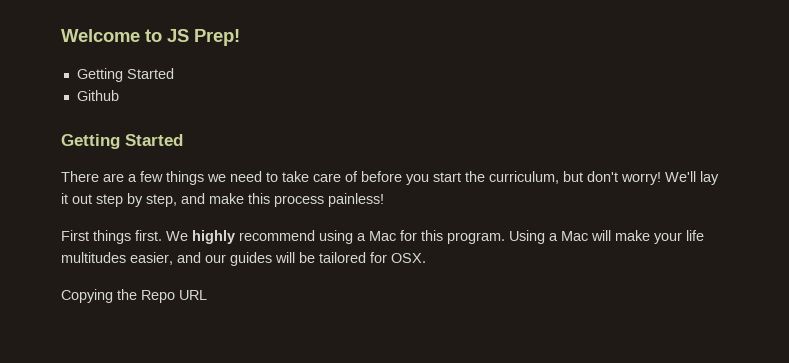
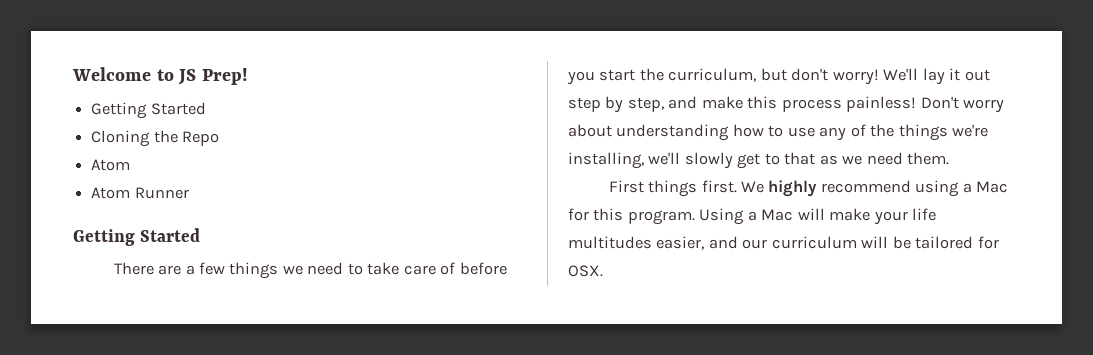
- Github
+ Cloning the Repo
+ Atom
+ Atom Runner
+ Don't worry about understanding how to use any of the things we're installing, we'll slowly get to that as we need them.
- Using a Mac will make your life multitudes easier, and our guides will be tailored for OSX.
+ Using a Mac will make your life multitudes easier, and our curriculum will be tailored for OSX.
- Copying the Repo URL

